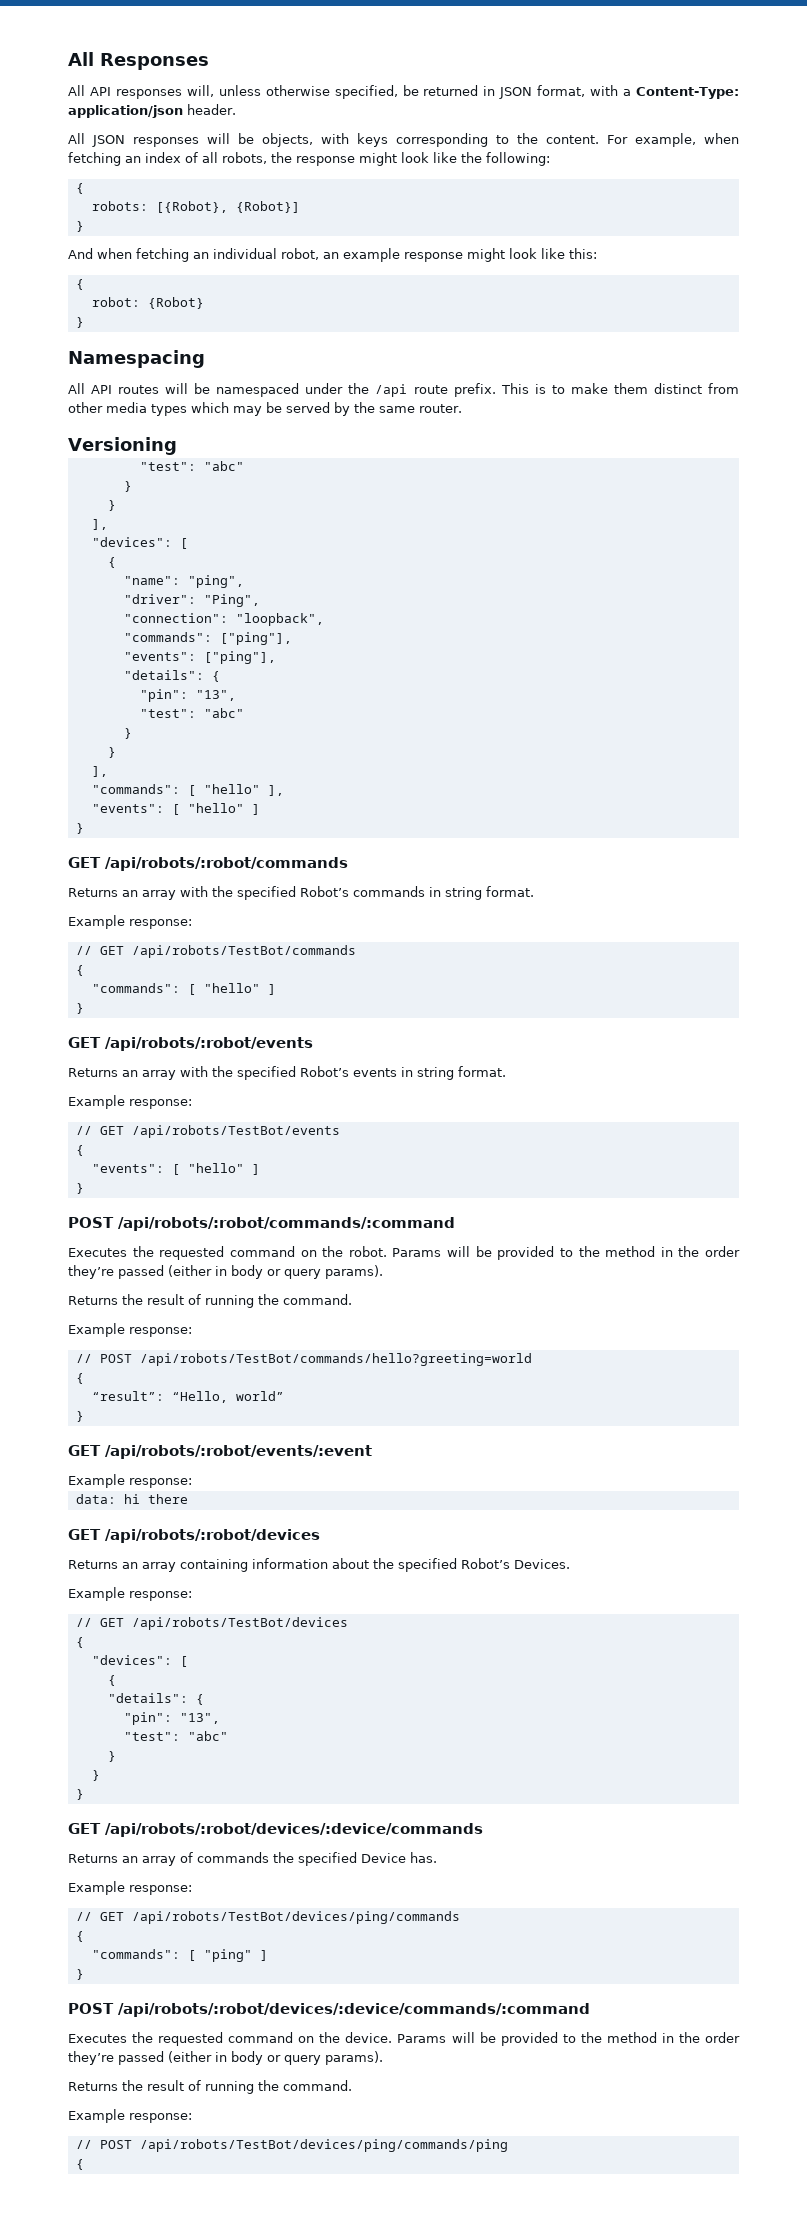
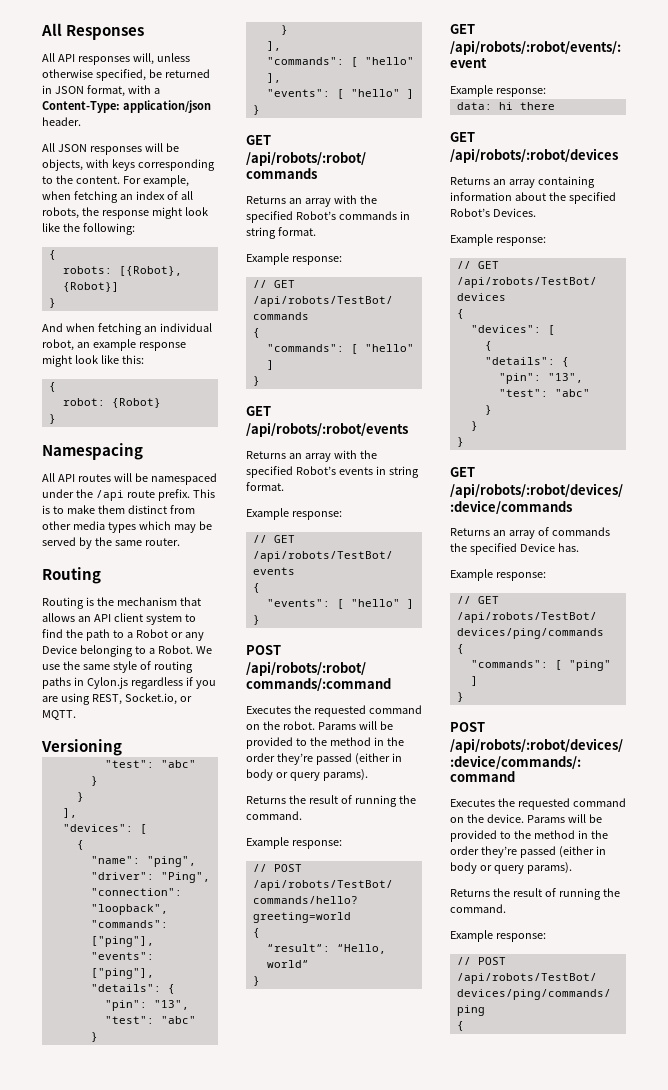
  This is to make them distinct from other media types which may be served by the same router.
+ Routing
+ Routing is the mechanism that allows an API client system to find the path to a Robot or any Device belonging to a Robot. We use the same style of routing paths in Cylon.js regardless if you are using REST, Socket.io, or MQTT.

